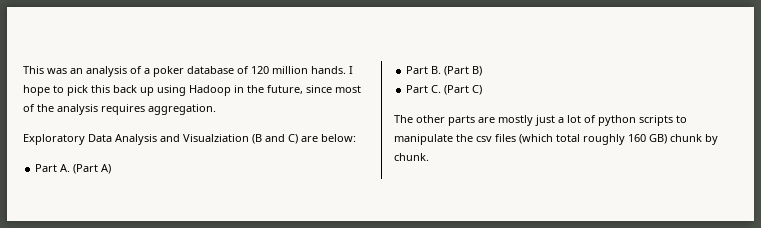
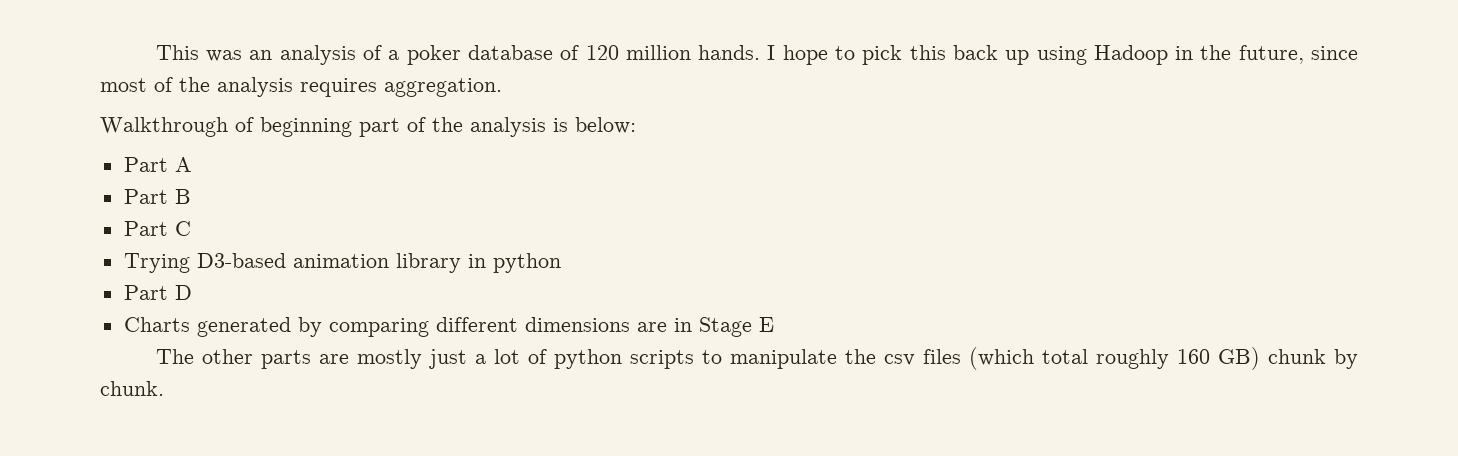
- Exploratory Data Analysis and Visualziation (B and C) are below:
- Part A. (Part A)
- Part B. (Part B)
- Part C. (Part C)
+ Walkthrough of beginning part of the analysis is below:
+ Part A
+ Part B
+ Part C
+ Trying D3-based animation library in python
+ Part D
+ Charts generated by comparing different dimensions are in Stage E

